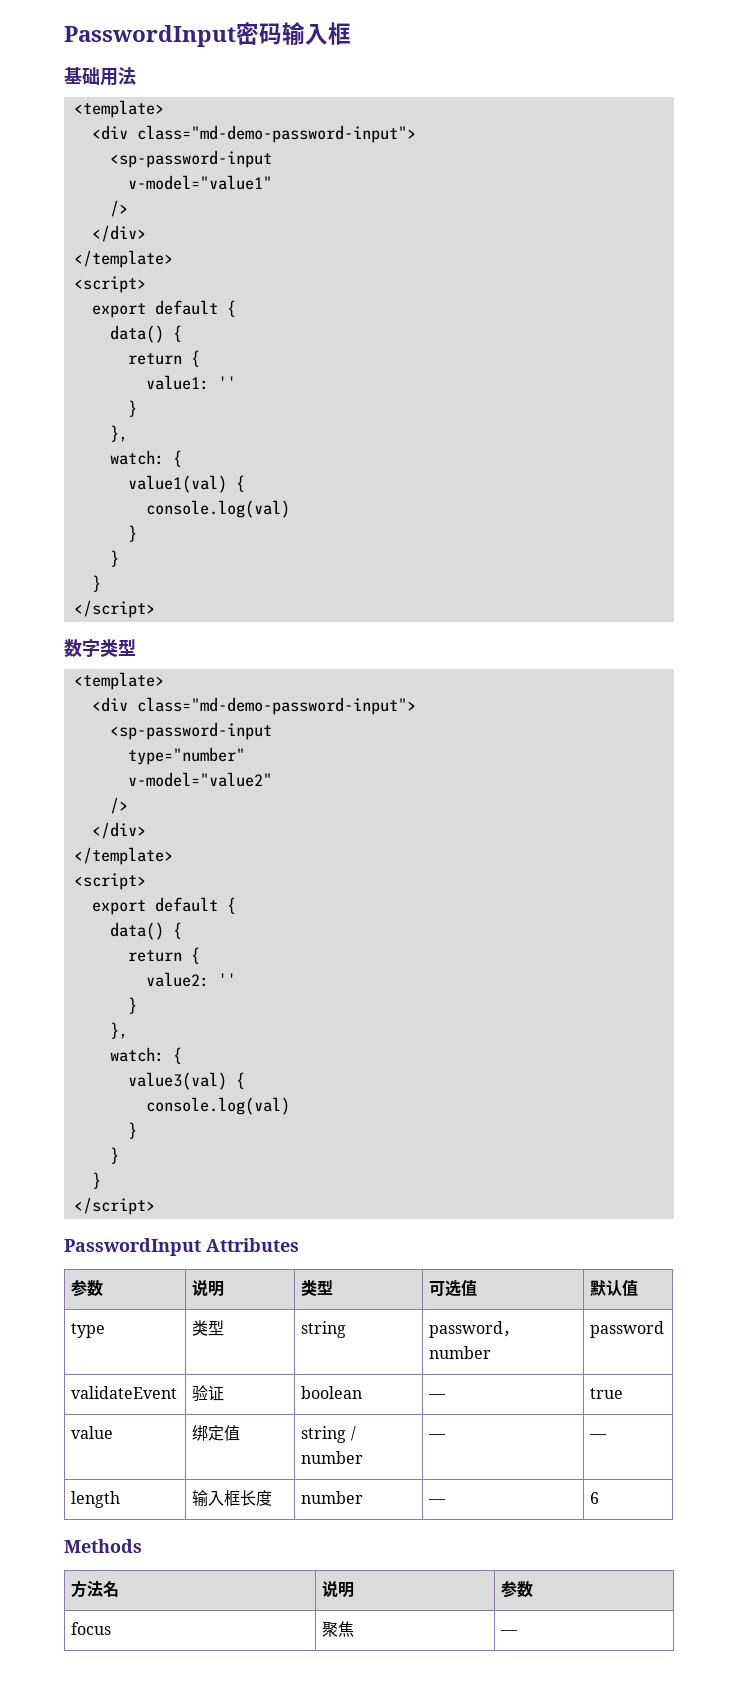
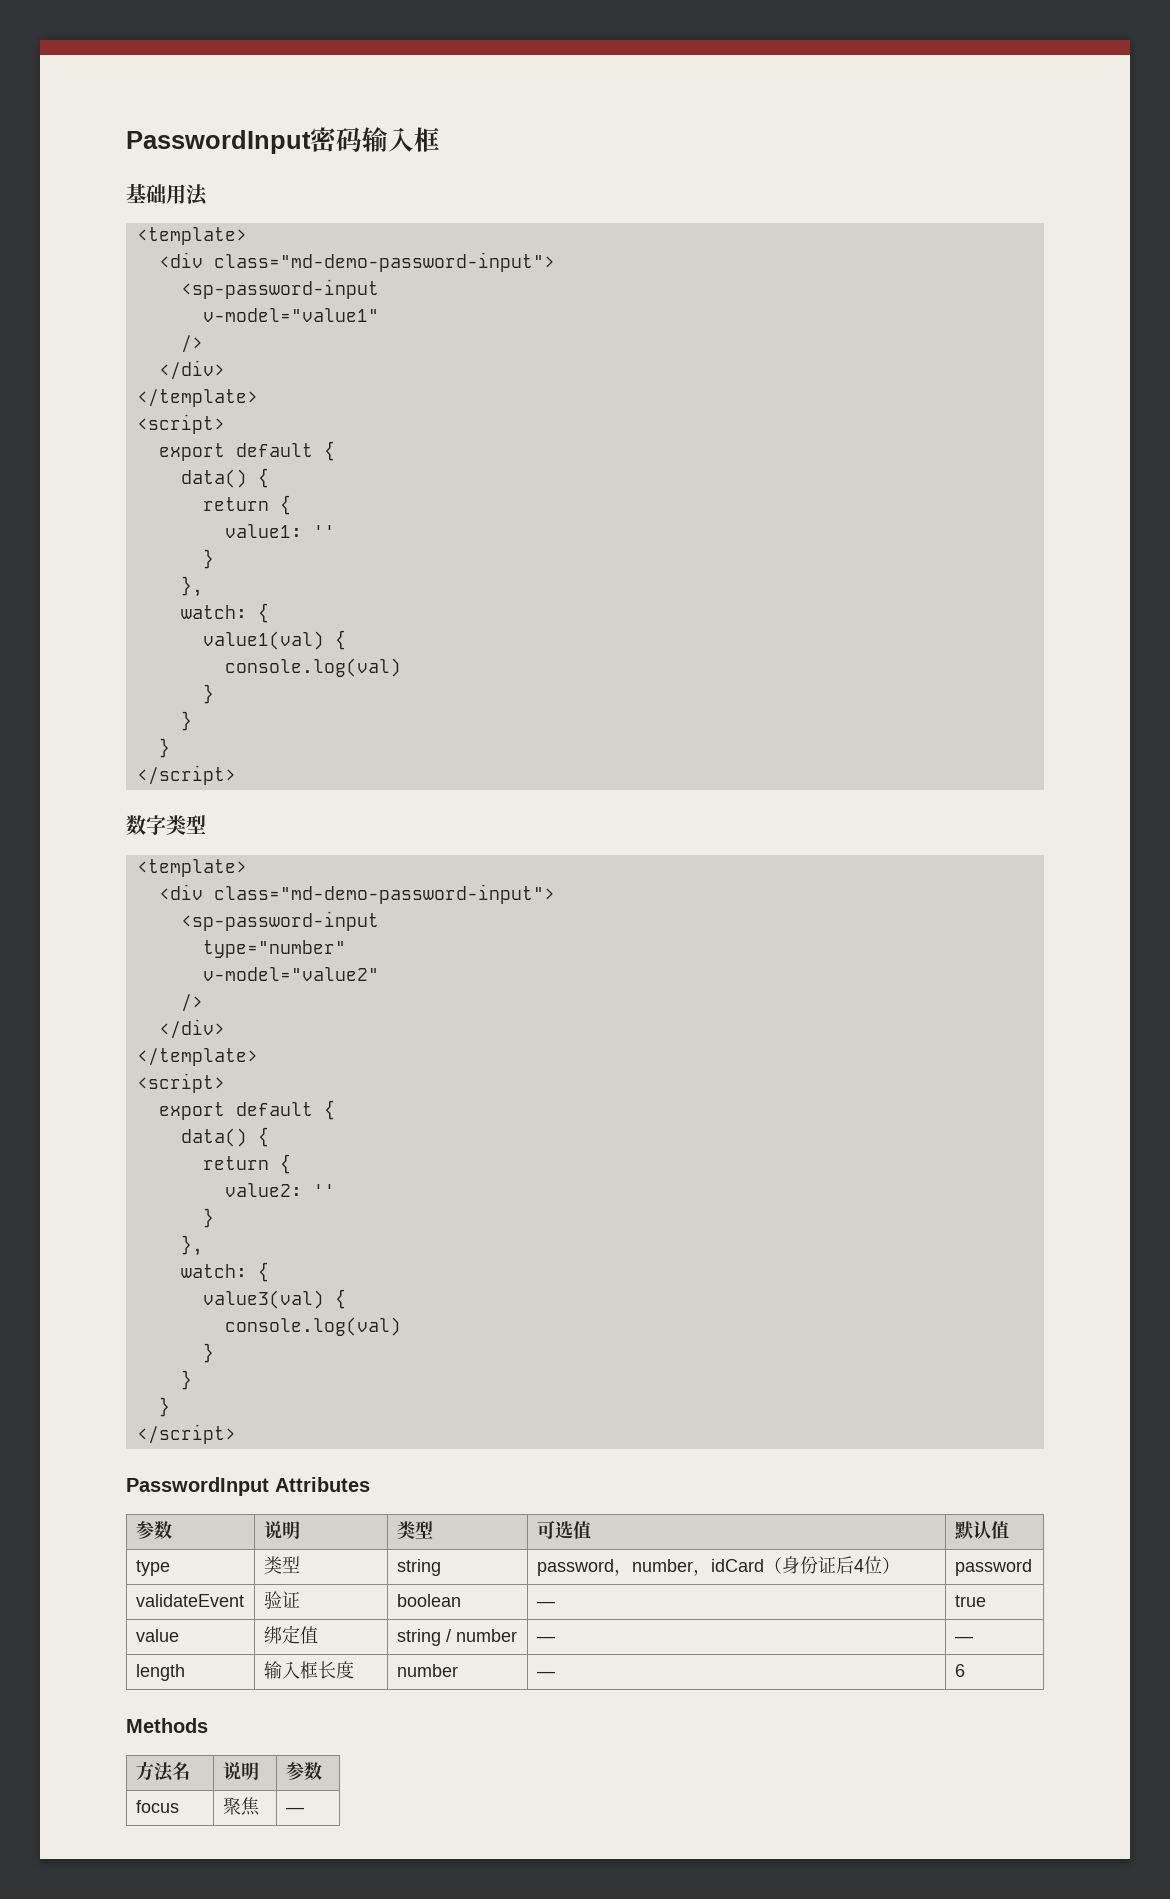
- type | 类型 | string | password，number | password
+ type | 类型 | string | password，number，idCard（身份证后4位） | password

